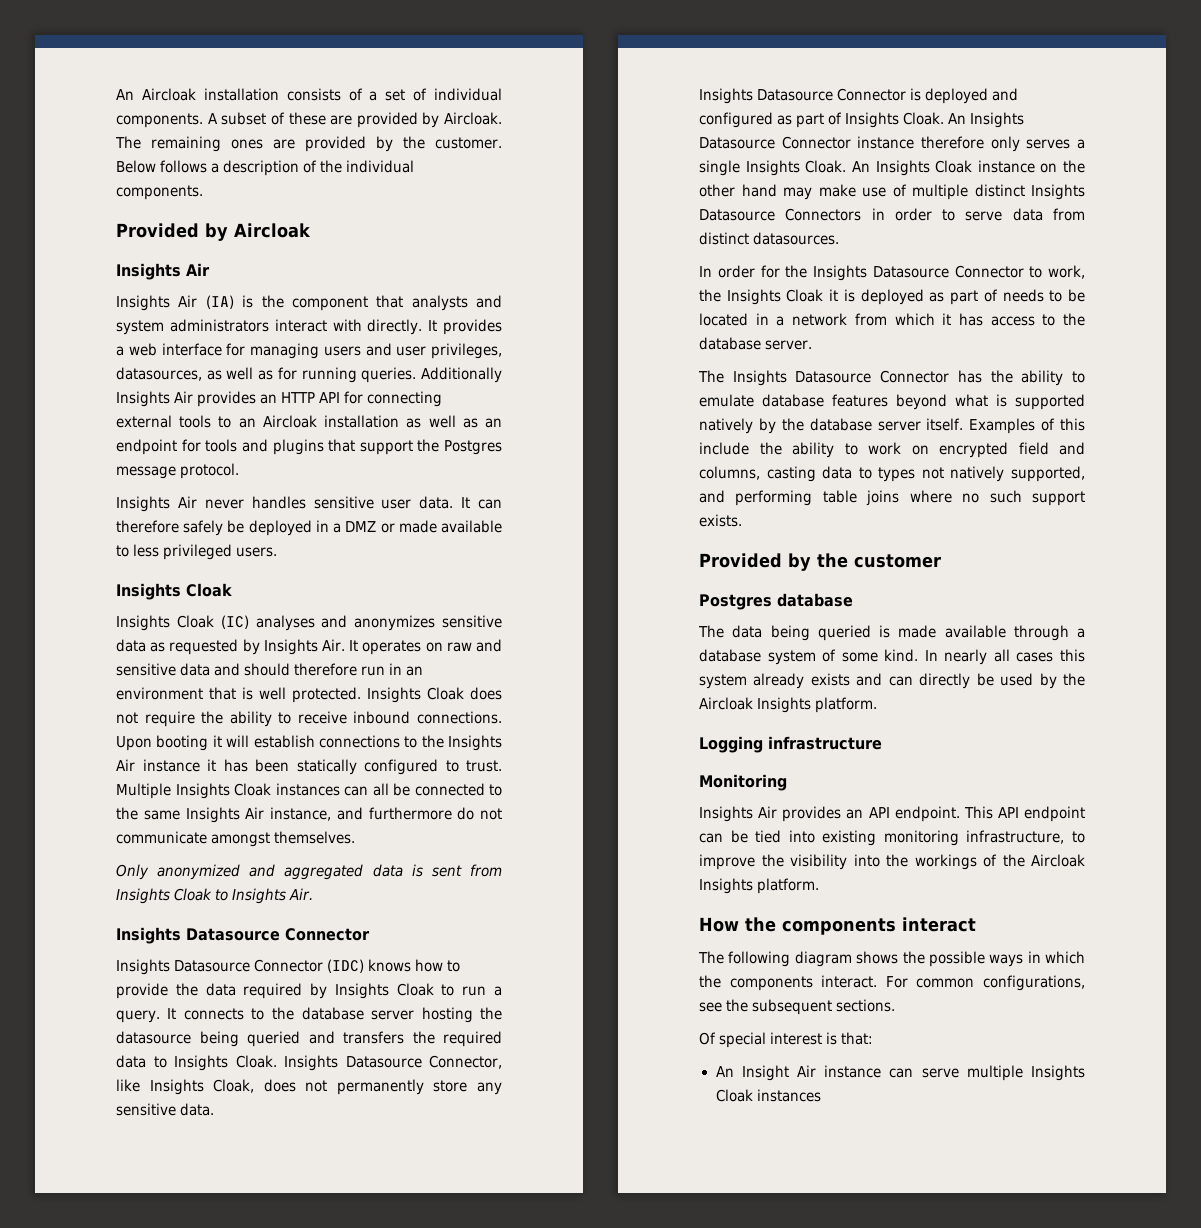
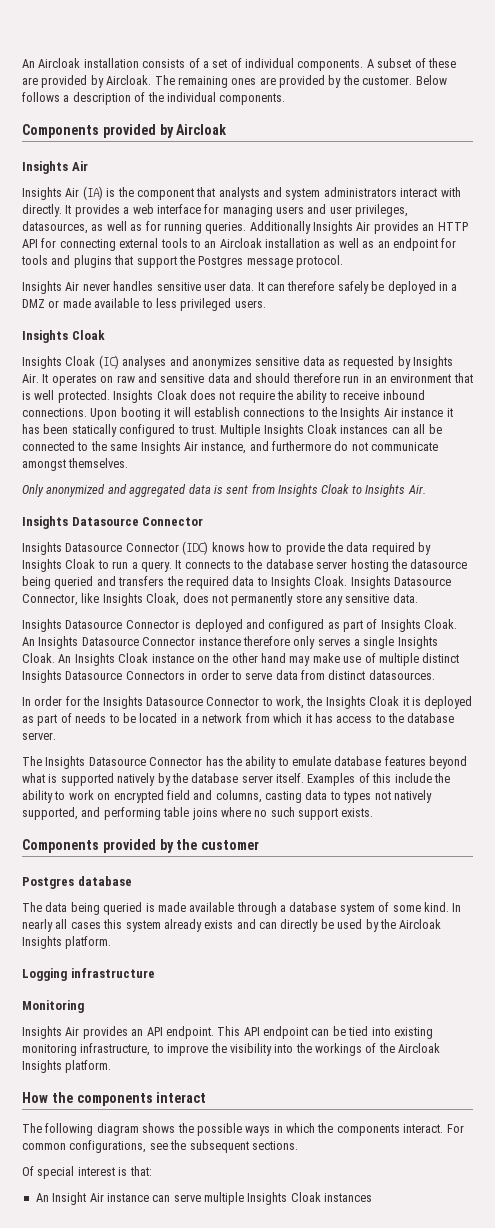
- Provided by Aircloak
+ Components provided by Aircloak
- Provided by the customer
+ Components provided by the customer

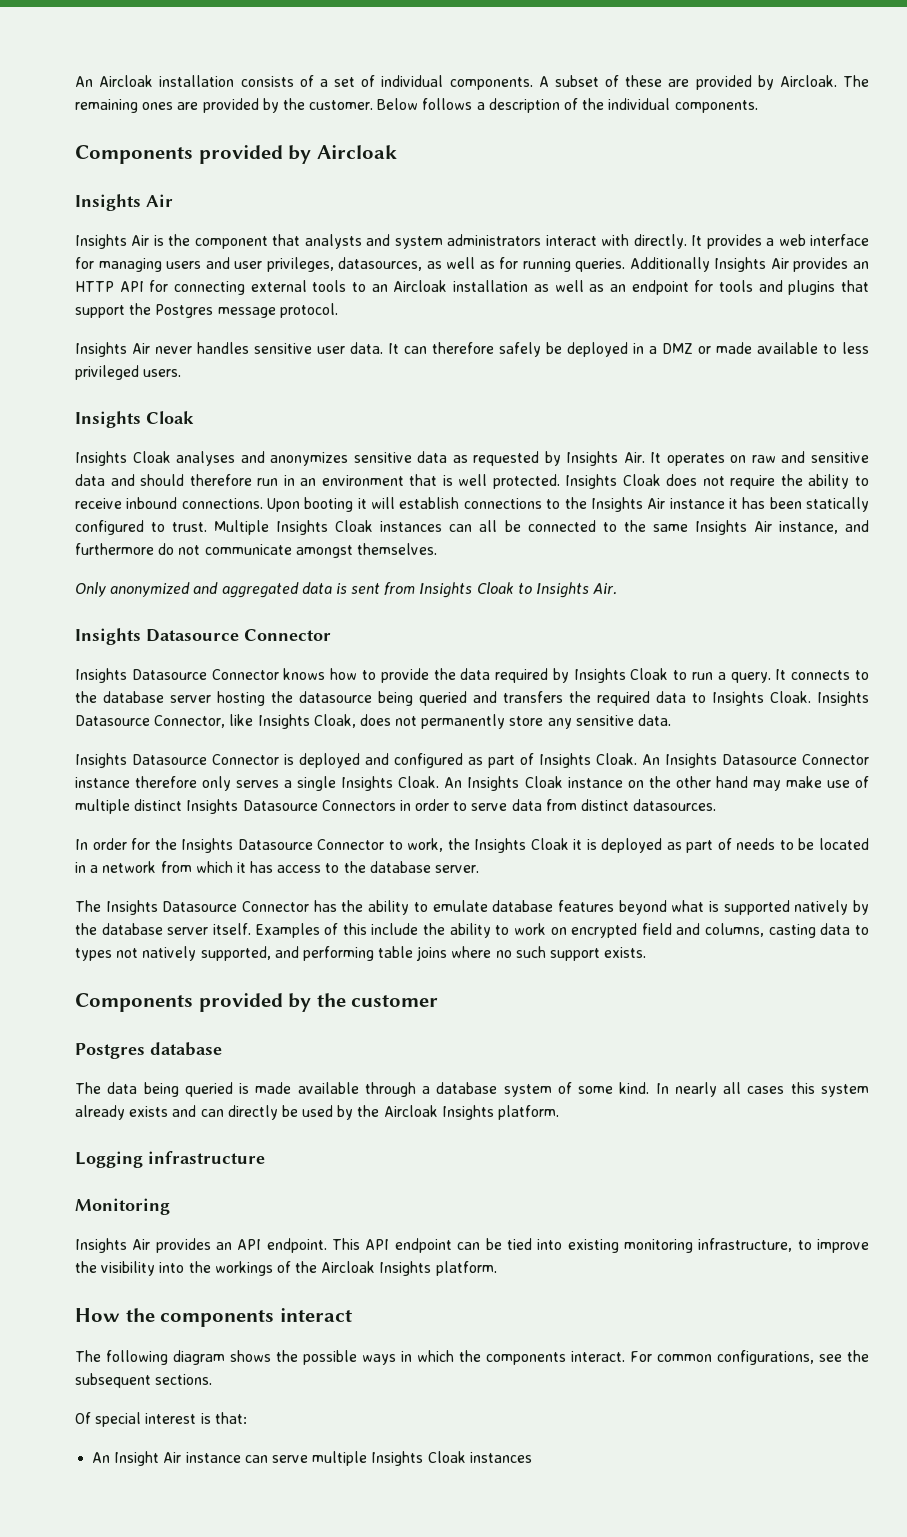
- Insights Air (IA) is the component that analysts and system administrators interact with directly.
+ Insights Air is the component that analysts and system administrators interact with directly.
- Insights Cloak (IC) analyses and anonymizes sensitive data as requested by Insights Air. It operates on raw and sensitive data and should therefore run in an environment that is well protected.
+ Insights Cloak analyses and anonymizes sensitive data as requested by Insights Air. It operates on raw and sensitive data and should therefore run in an environment that is well protected.
- Insights Datasource Connector (IDC) knows how to provide the data required by Insights Cloak to run a query.
+ Insights Datasource Connector knows how to provide the data required by Insights Cloak to run a query.

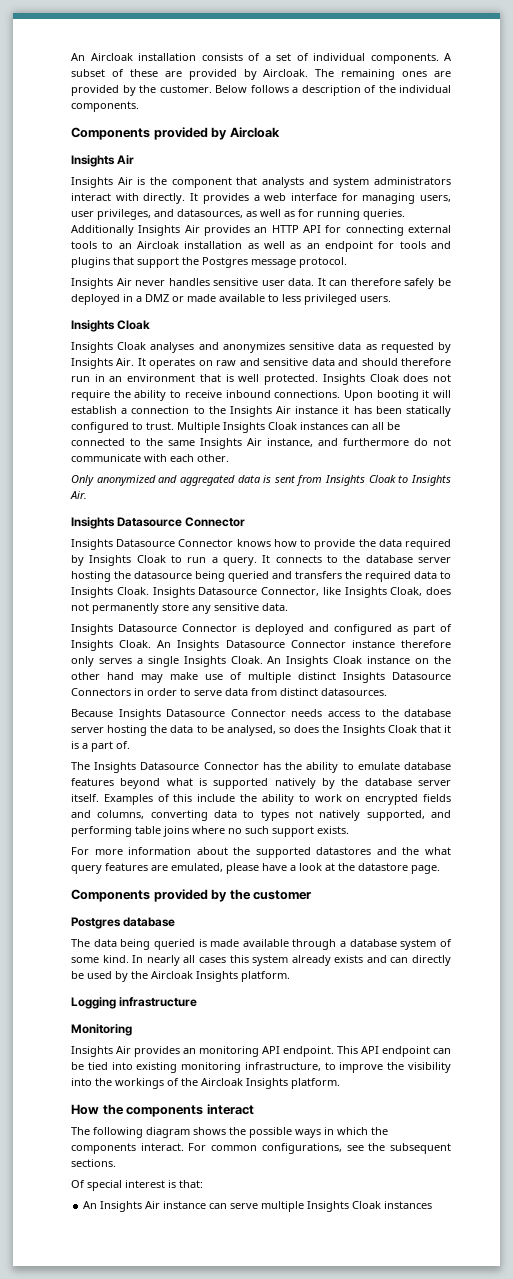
- It provides a web interface for managing users and user privileges, datasources, as well as for running queries.
+ It provides a web interface for managing users, user privileges, and datasources, as well as for running queries.
- Upon booting it will establish connections to the Insights Air instance it has been statically configured to trust.
+ Upon booting it will establish a connection to the Insights Air instance it has been statically configured to trust.
- Multiple Insights Cloak instances can all be connected to the same Insights Air instance, and furthermore do not communicate amongst themselves.
+ Multiple Insights Cloak instances can all be connected to the same Insights Air instance, and furthermore do not communicate with each other.
- In order for the Insights Datasource Connector to work, the Insights Cloak it is deployed as part of needs to be located in a network from which it has access to the database server.
+ Because Insights Datasource Connector needs access to the database server hosting the data to be analysed, so does the Insights Cloak that it is a part of.
- Examples of this include the ability to work on encrypted field and columns, casting data to types not natively supported, and performing table joins where no such support exists.
+ Examples of this include the ability to work on encrypted fields and columns, converting data to types not natively supported, and performing table joins where no such support exists.
+ For more information about the supported datastores and the what query features are emulated, please have a look at the datastore page.
- Insights Air provides an API endpoint.
+ Insights Air provides an monitoring API endpoint.
- An Insight Air instance can serve multiple Insights Cloak instances
+ An Insights Air instance can serve multiple Insights Cloak instances

